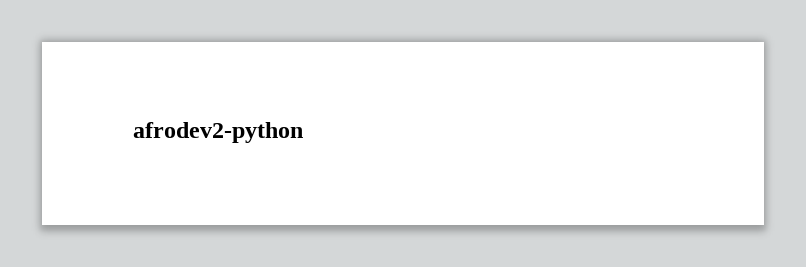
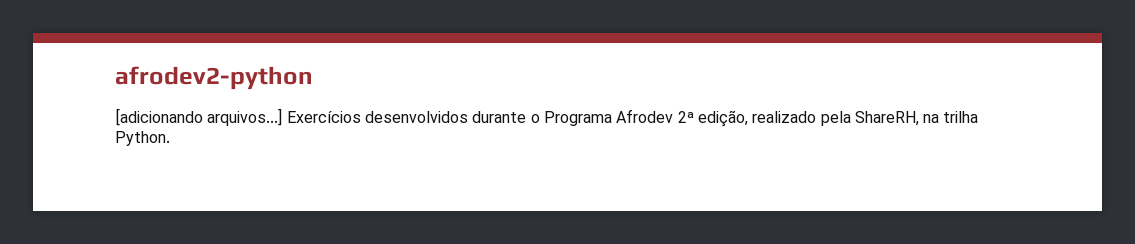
+ [adicionando arquivos...] Exercícios desenvolvidos durante o Programa Afrodev 2ª edição, realizado pela ShareRH, na trilha Python.

